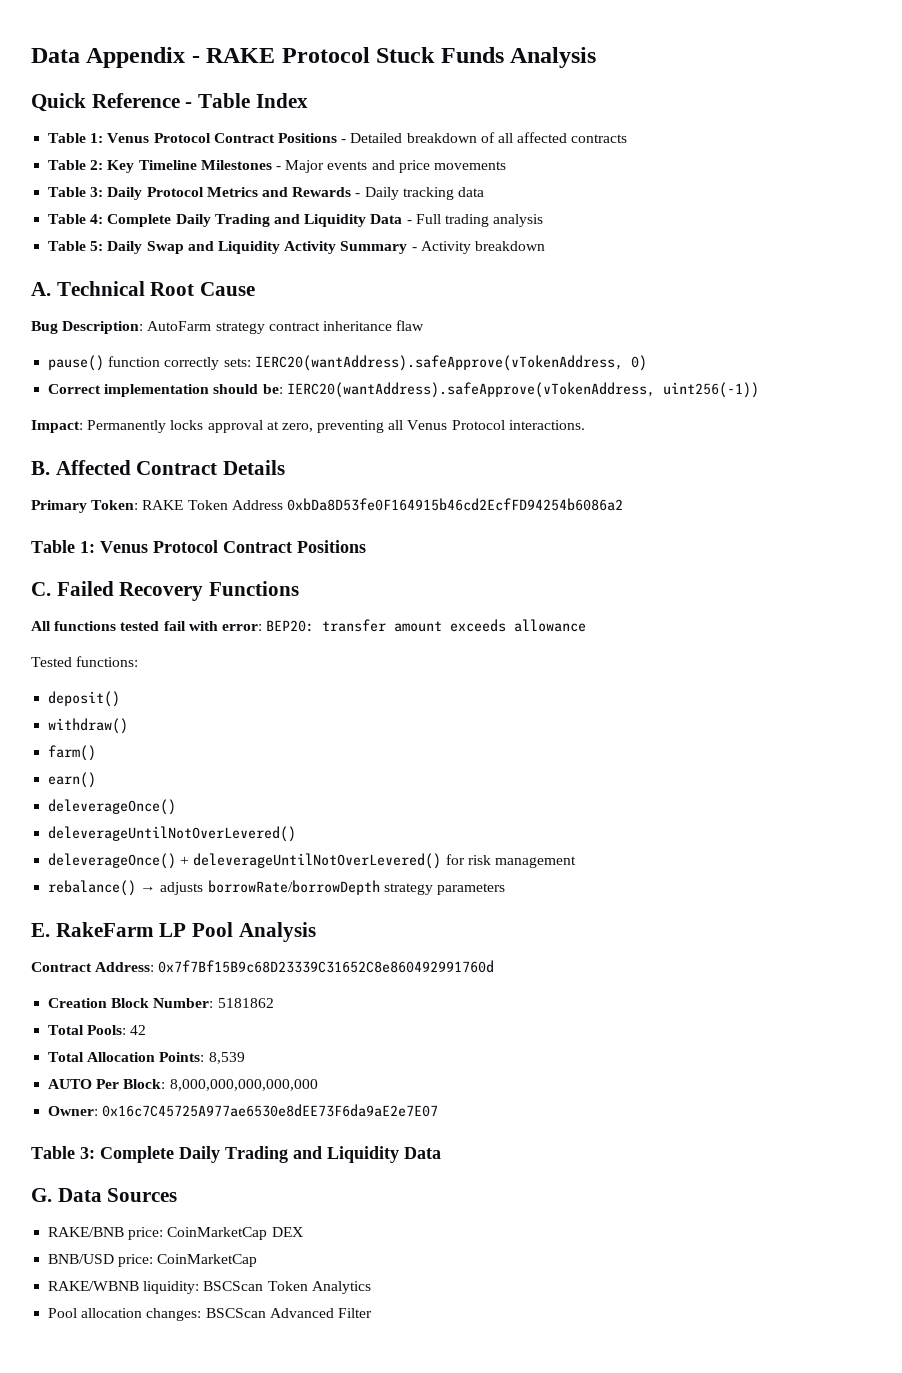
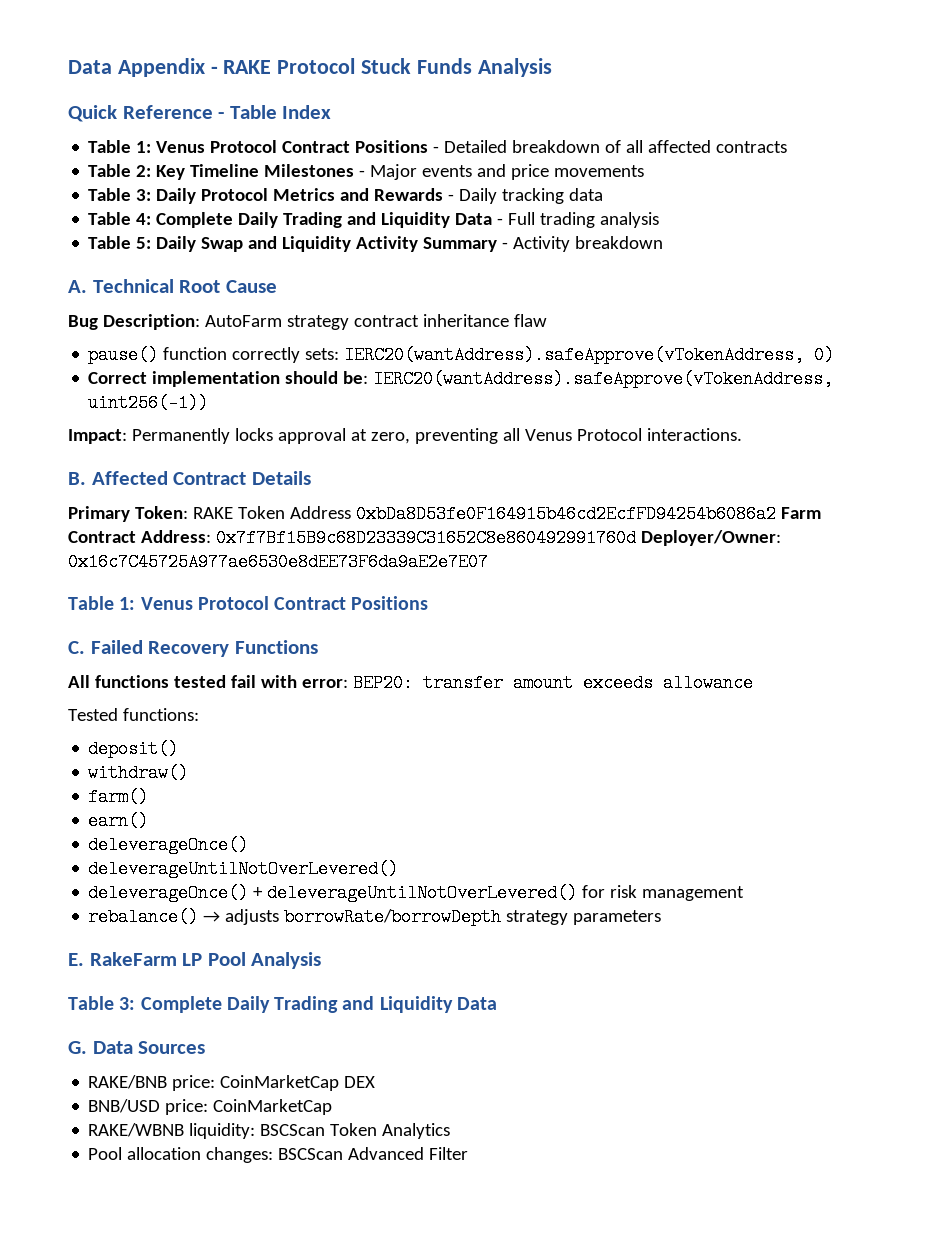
- Primary Token: RAKE Token Address 0xbDa8D53fe0F164915b46cd2EcfFD94254b6086a2
+ Primary Token: RAKE Token Address 0xbDa8D53fe0F164915b46cd2EcfFD94254b6086a2 Farm Contract Address: 0x7f7Bf15B9c68D23339C31652C8e860492991760d Deployer/Owner: 0x16c7C45725A977ae6530e8dEE73F6da9aE2e7E07
- Contract Address: 0x7f7Bf15B9c68D23339C31652C8e860492991760d
- Creation Block Number: 5181862
- Total Pools: 42
- Total Allocation Points: 8,539
- AUTO Per Block: 8,000,000,000,000,000
- Owner: 0x16c7C45725A977ae6530e8dEE73F6da9aE2e7E07

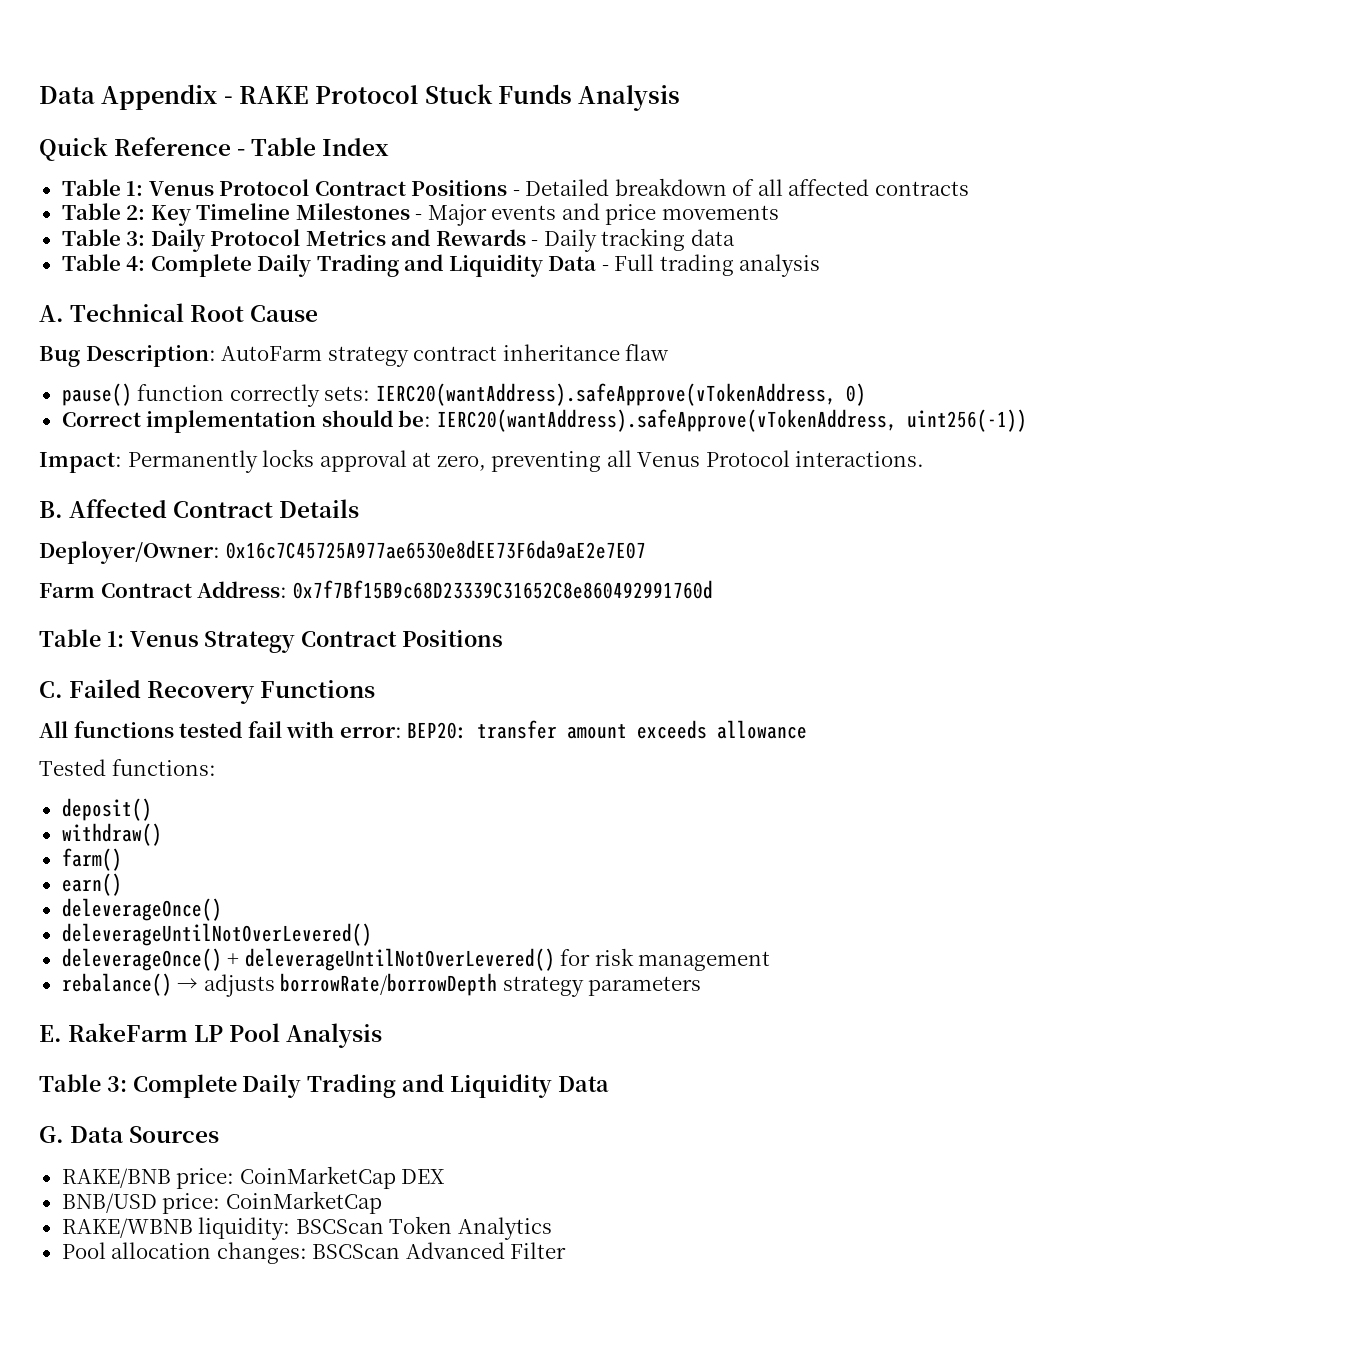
- Table 5: Daily Swap and Liquidity Activity Summary - Activity breakdown
- Primary Token: RAKE Token Address 0xbDa8D53fe0F164915b46cd2EcfFD94254b6086a2 Farm Contract Address: 0x7f7Bf15B9c68D23339C31652C8e860492991760d Deployer/Owner: 0x16c7C45725A977ae6530e8dEE73F6da9aE2e7E07
- Table 1: Venus Protocol Contract Positions
+ Deployer/Owner: 0x16c7C45725A977ae6530e8dEE73F6da9aE2e7E07
+ Farm Contract Address: 0x7f7Bf15B9c68D23339C31652C8e860492991760d
+ Table 1: Venus Strategy Contract Positions

